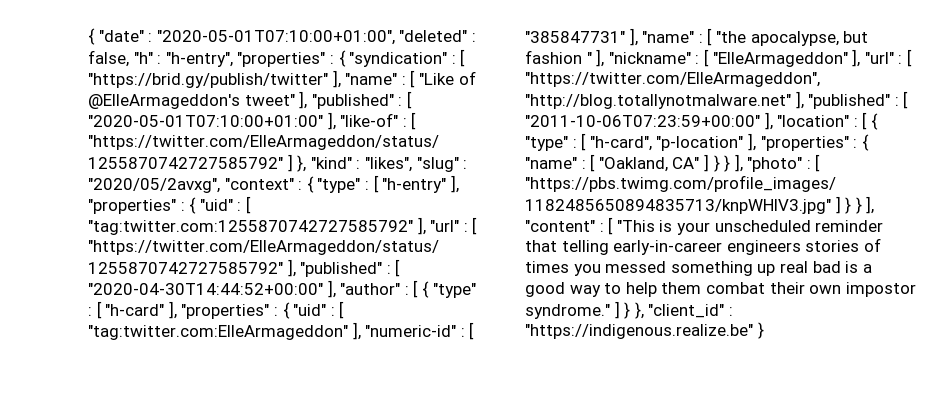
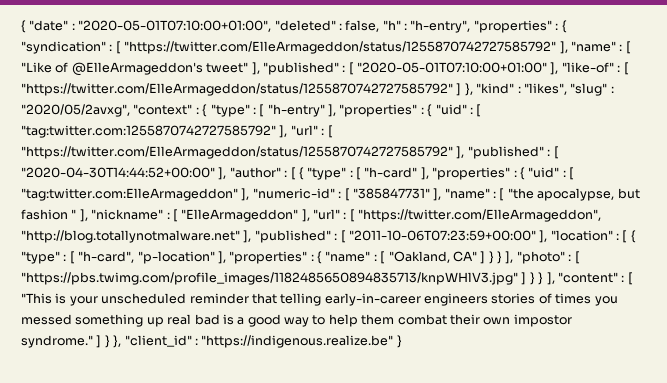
- [ "https://brid.gy/publish/twitter" ], "name" :
+ [ "https://twitter.com/ElleArmageddon/status/1255870742727585792" ], "name" :

